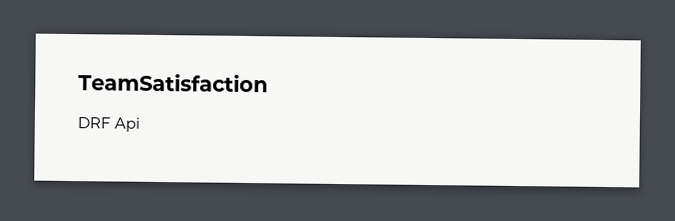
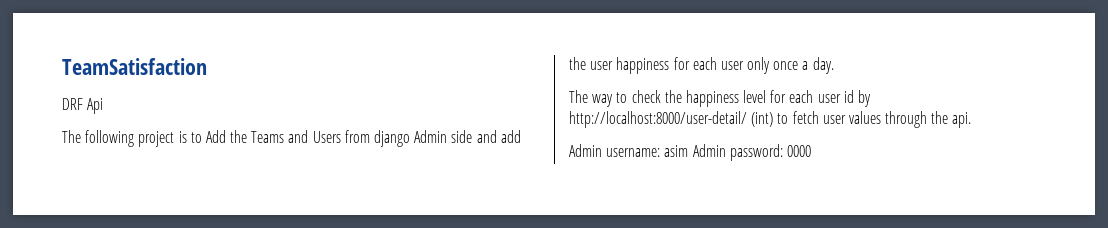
+ The following project is to Add the Teams and Users from django Admin side and add the user happiness for each user only once a day.
+ The way to check the happiness level for each user id by http://localhost:8000/user-detail/ (int) to fetch user values through the api.
+ Admin username: asim Admin password: 0000

